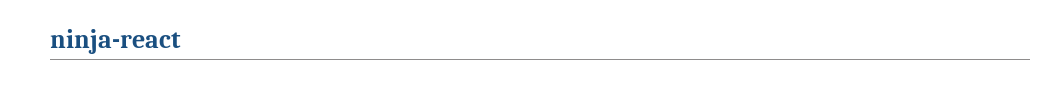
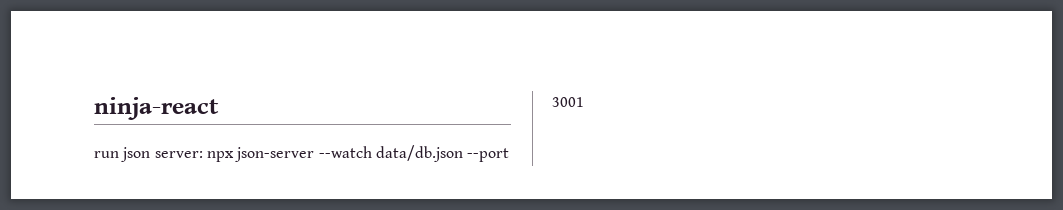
+ run json server: npx json-server --watch data/db.json --port 3001

